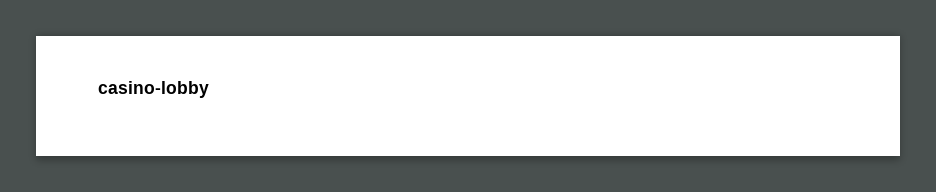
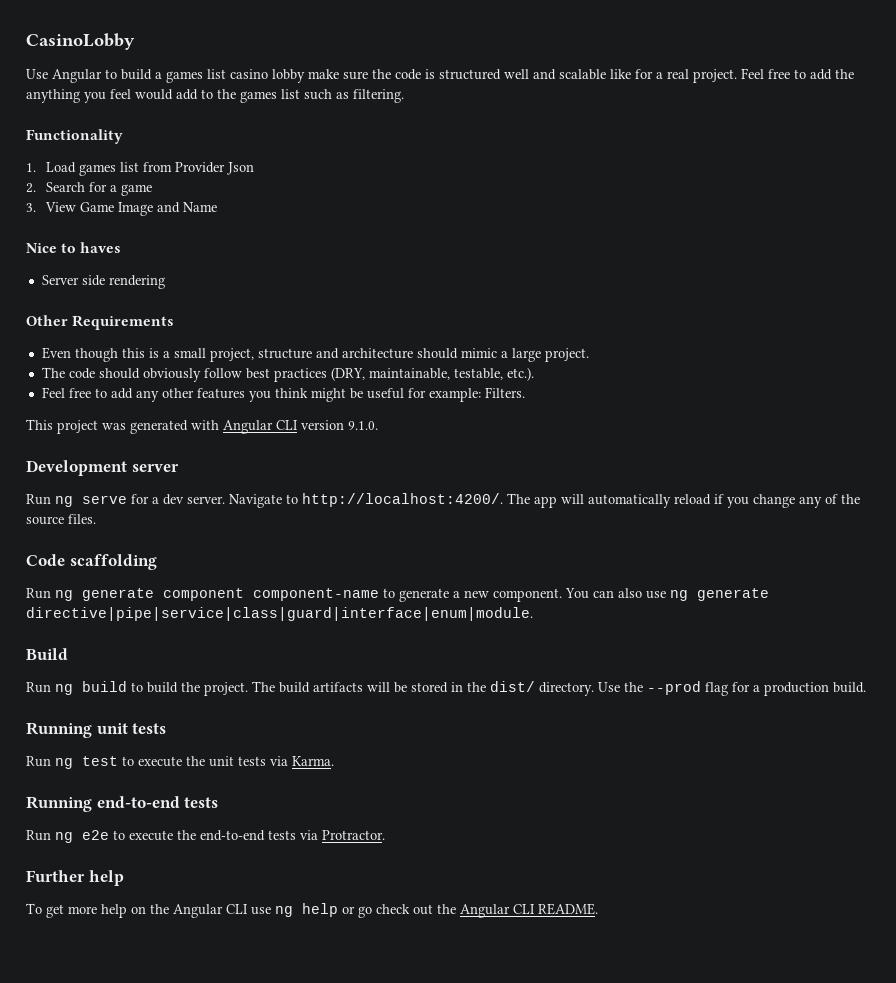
- casino-lobby
+ CasinoLobby
+ Use Angular to build a games list casino lobby make sure the code is structured well and scalable like for a real project. Feel free to add the anything you feel would add to the games list such as filtering.
+ Functionality
+ 1. Load games list from Provider Json
+ 2. Search for a game
+ 3. View Game Image and Name
+ Nice to haves
+ Server side rendering
+ Other Requirements
+ Even though this is a small project, structure and architecture should mimic a large project.
+ The code should obviously follow best practices (DRY, maintainable, testable, etc.).
+ Feel free to add any other features you think might be useful for example: Filters.
+ This project was generated with Angular CLI version 9.1.0.
+ Development server
+ Run ng serve for a dev server. Navigate to http://localhost:4200/. The app will automatically reload if you change any of the source files.
+ Code scaffolding
+ Run ng generate component component-name to generate a new component. You can also use ng generate directive|pipe|service|class|guard|interface|enum|module.
+ Build
+ Run ng build to build the project. The build artifacts will be stored in the dist/ directory. Use the --prod flag for a production build.
+ Running unit tests
+ Run ng test to execute the unit tests via Karma.
+ Running end-to-end tests
+ Run ng e2e to execute the end-to-end tests via Protractor.
+ Further help
+ To get more help on the Angular CLI use ng help or go check out the Angular CLI README.

